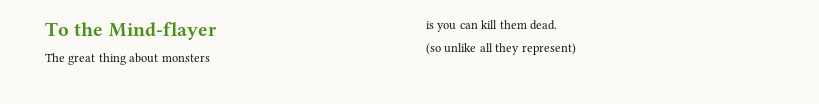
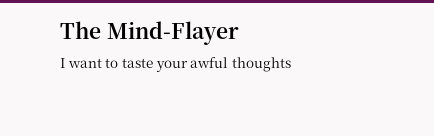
- To the Mind-flayer
- The great thing about monsters
- is you can kill them dead.
- (so unlike all they represent)
+ The Mind-Flayer
+ I want to taste your awful thoughts

